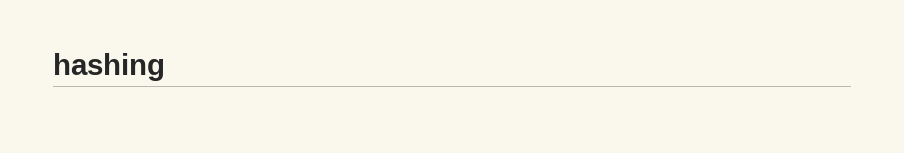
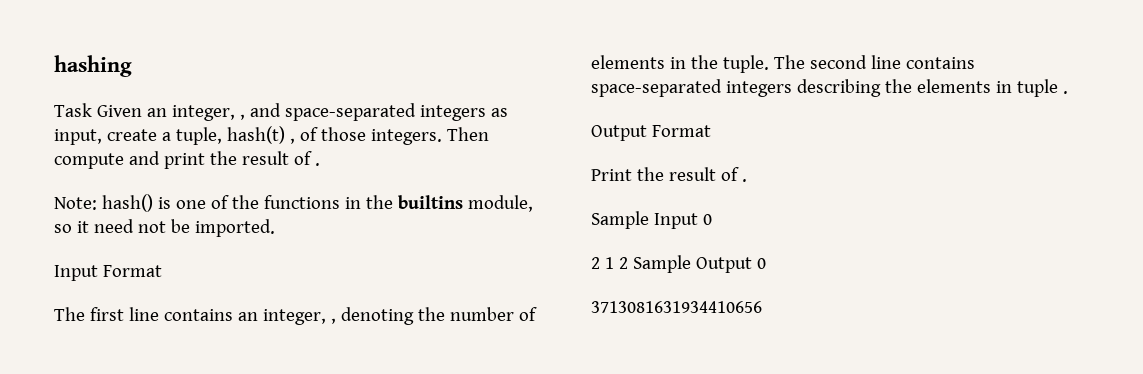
+ Task Given an integer, , and space-separated integers as input, create a tuple, hash(t) , of those integers. Then compute and print the result of .
+ Note: hash() is one of the functions in the builtins module, so it need not be imported.
+ Input Format
+ The first line contains an integer, , denoting the number of elements in the tuple. The second line contains space-separated integers describing the elements in tuple .
+ Output Format
+ Print the result of .
+ Sample Input 0
+ 2 1 2 Sample Output 0
+ 3713081631934410656

